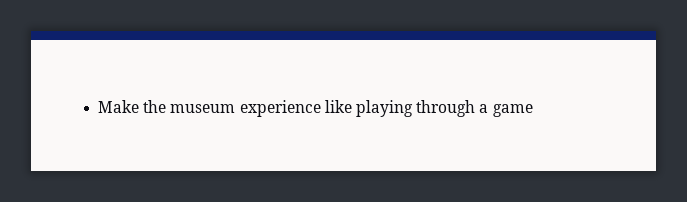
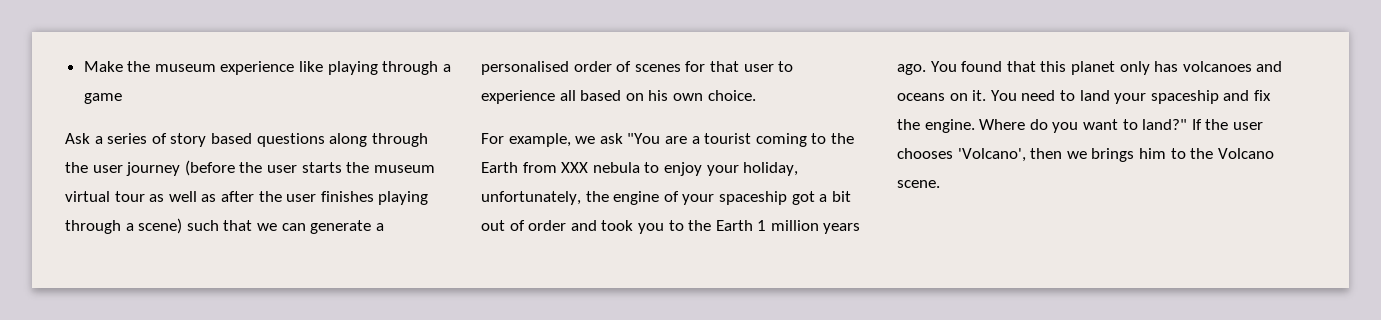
+ Ask a series of story based questions along through the user journey (before the user starts the museum virtual tour as well as after the user finishes playing through a scene) such that we can generate a personalised order of scenes for that user to experience all based on his own choice.
+ For example, we ask "You are a tourist coming to the Earth from XXX nebula to enjoy your holiday, unfortunately, the engine of your spaceship got a bit out of order and took you to the Earth 1 million years ago. You found that this planet only has volcanoes and oceans on it. You need to land your spaceship and fix the engine. Where do you want to land?" If the user chooses 'Volcano', then we brings him to the Volcano scene.

